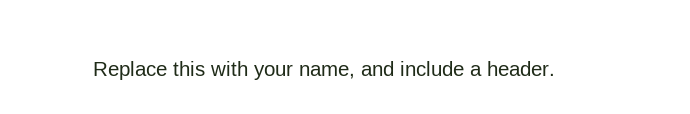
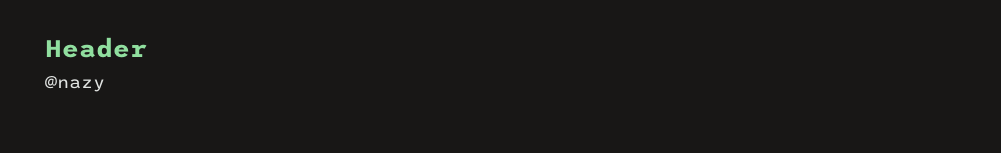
- Replace this with your name, and include a header.
+ Header
+ @nazy

